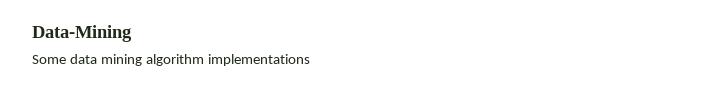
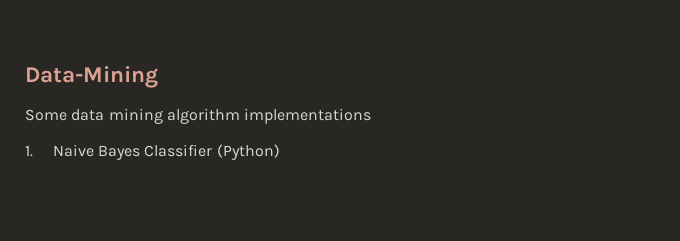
+ 1. Naive Bayes Classifier (Python)

